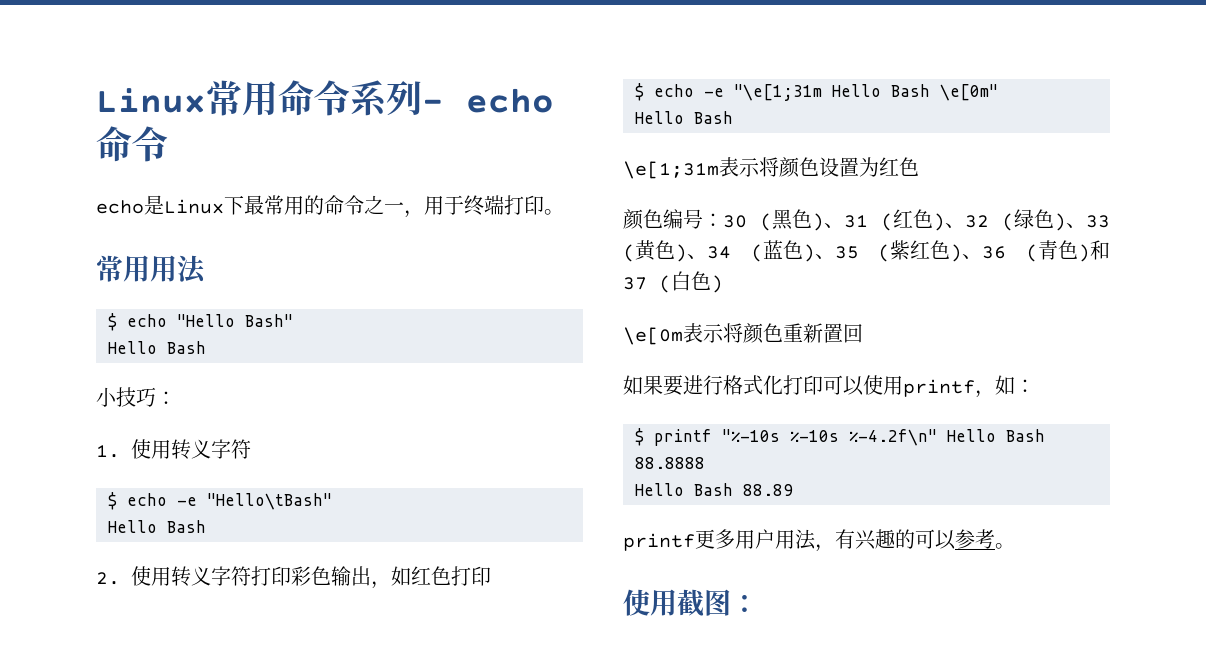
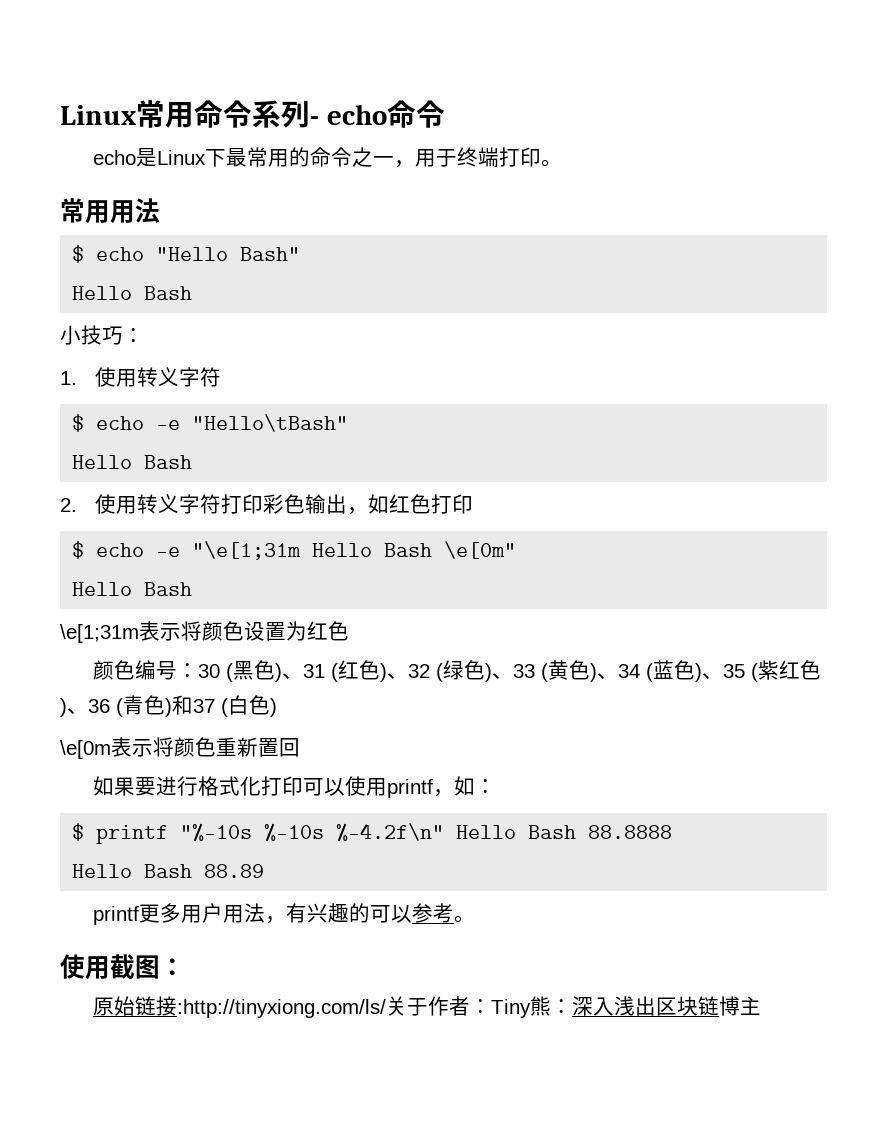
+ 原始链接:http://tinyxiong.com/ls/关于作者：Tiny熊：深入浅出区块链博主

